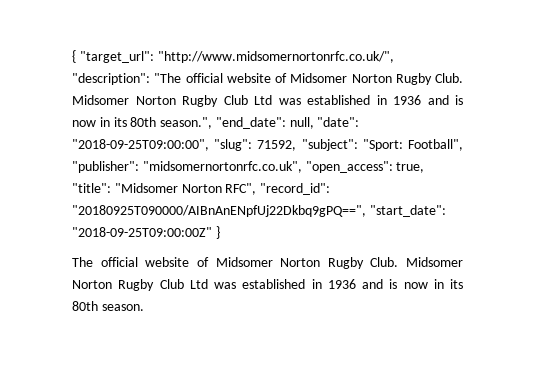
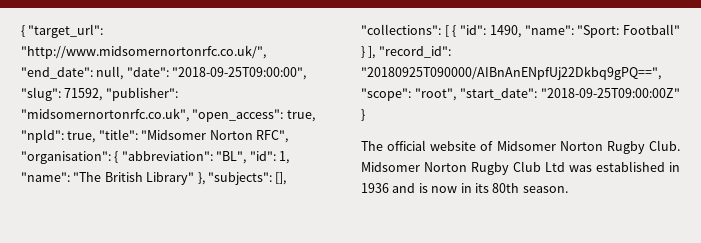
- { "target_url": "http://www.midsomernortonrfc.co.uk/", "description": "The official website of Midsomer Norton Rugby Club. Midsomer Norton Rugby Club Ltd was established in 1936 and is now in its 80th season.", "end_date": null, "date": "2018-09-25T09:00:00", "slug": 71592, "subject": "Sport: Football", "publisher": "midsomernortonrfc.co.uk", "open_access": true, "title": "Midsomer Norton RFC", "record_id": "20180925T090000/AIBnAnENpfUj22Dkbq9gPQ==", "start_date": "2018-09-25T09:00:00Z" }
+ { "target_url": "http://www.midsomernortonrfc.co.uk/", "end_date": null, "date": "2018-09-25T09:00:00", "slug": 71592, "publisher": "midsomernortonrfc.co.uk", "open_access": true, "npld": true, "title": "Midsomer Norton RFC", "organisation": { "abbreviation": "BL", "id": 1, "name": "The British Library" }, "subjects": [], "collections": [ { "id": 1490, "name": "Sport: Football" } ], "record_id": "20180925T090000/AIBnAnENpfUj22Dkbq9gPQ==", "scope": "root", "start_date": "2018-09-25T09:00:00Z" }

